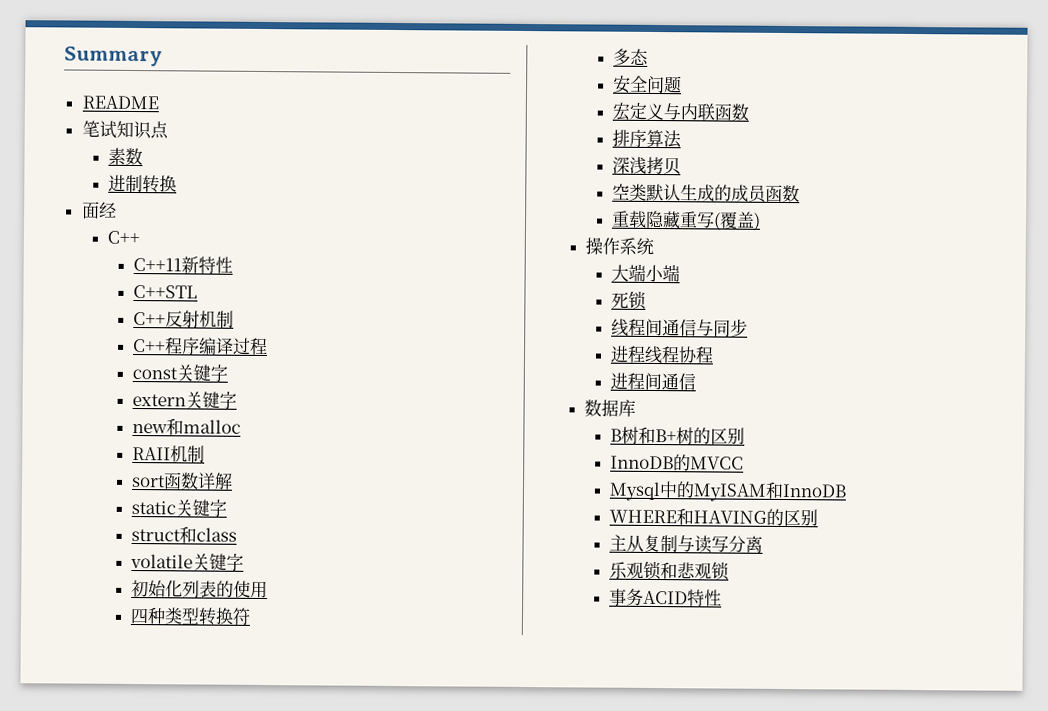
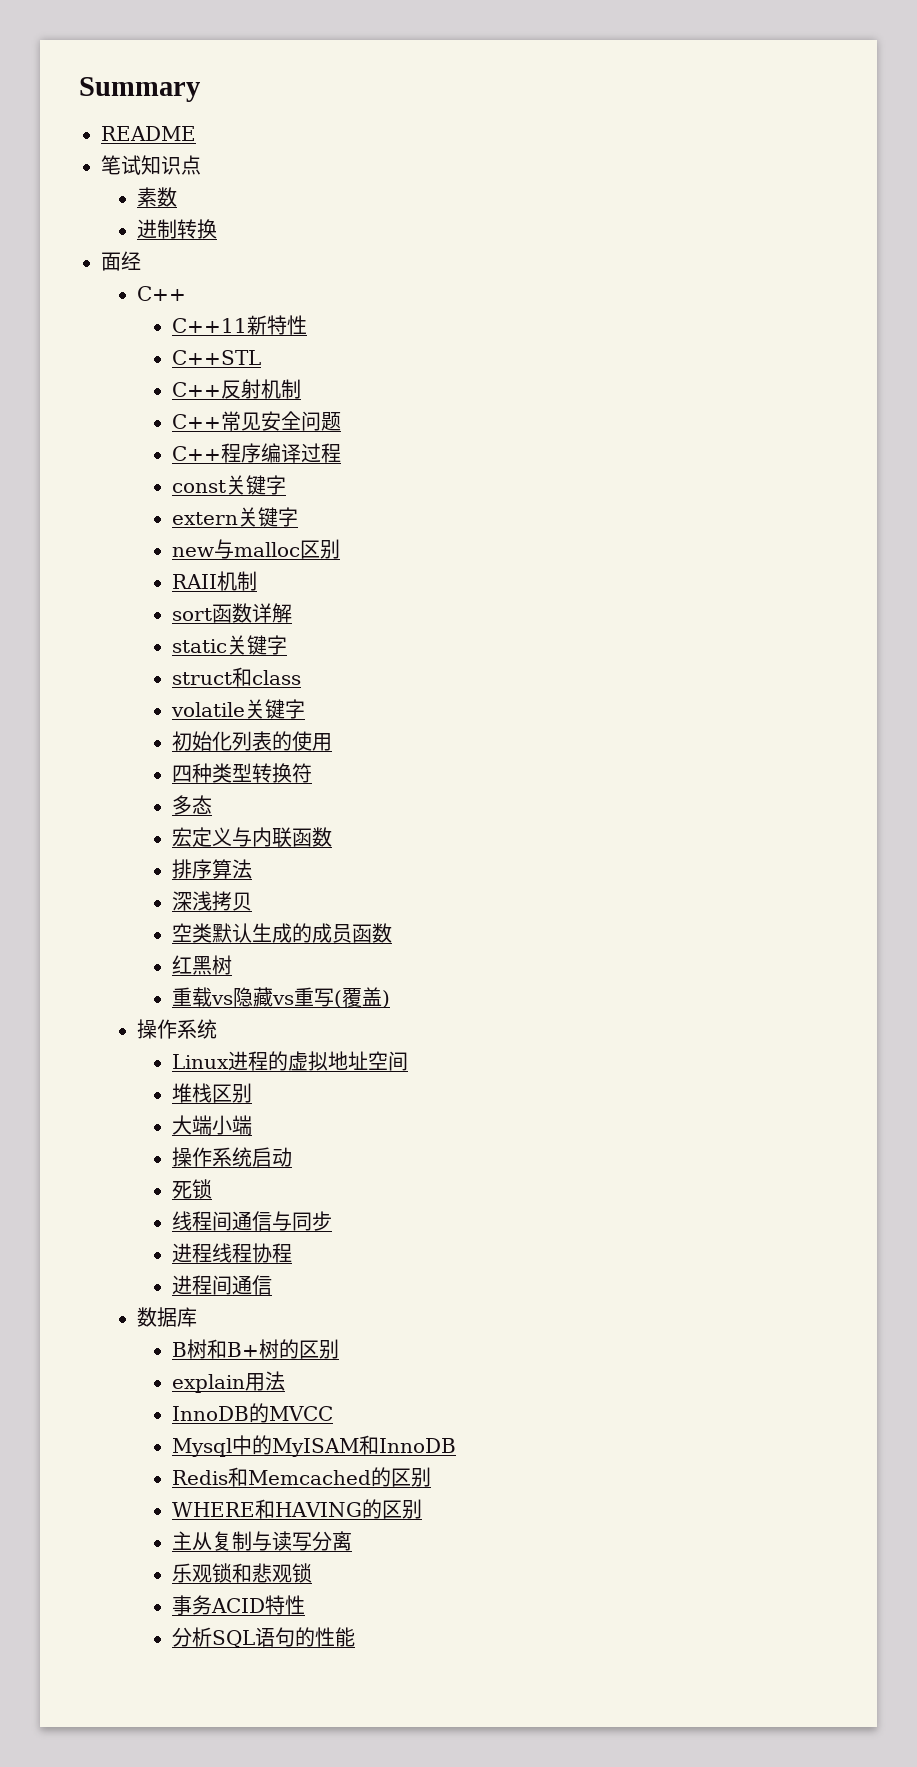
+ C++常见安全问题
- new和malloc
+ new与malloc区别
- 安全问题
+ 红黑树
- 重载隐藏重写(覆盖)
+ 重载vs隐藏vs重写(覆盖)
+ Linux进程的虚拟地址空间
+ 堆栈区别
+ 操作系统启动
+ explain用法
+ Redis和Memcached的区别
+ 分析SQL语句的性能

